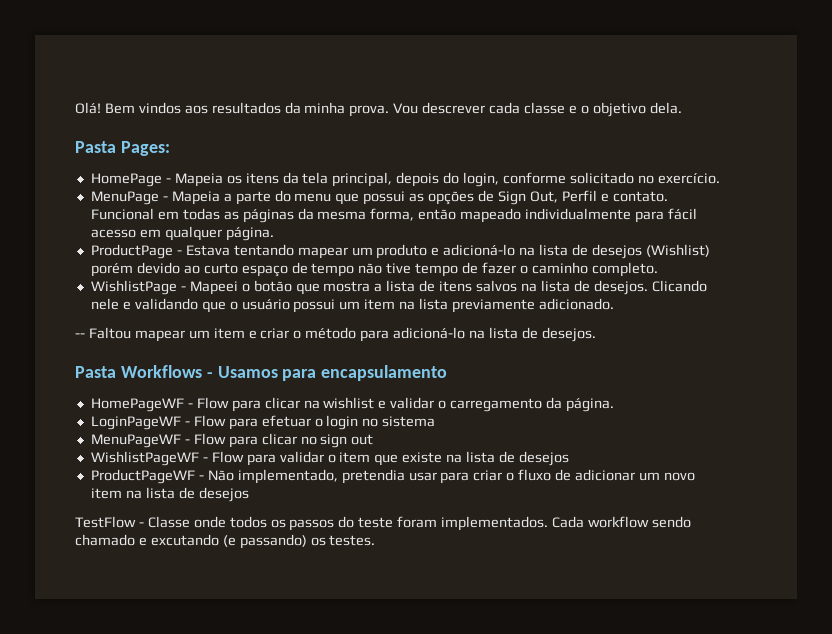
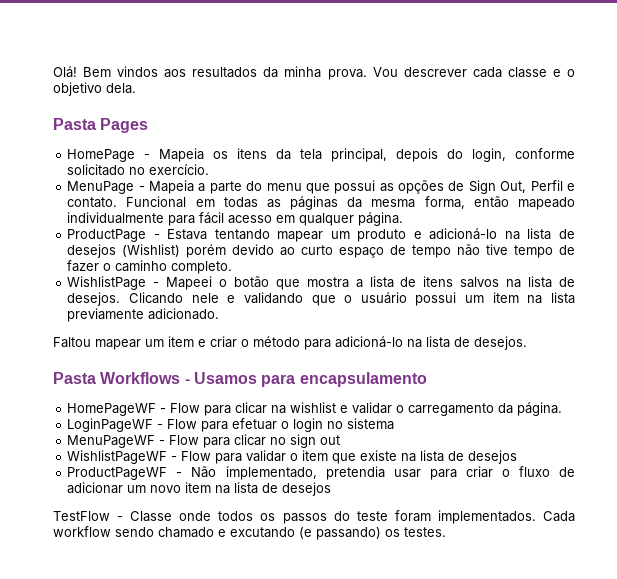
- Pasta Pages:
+ Pasta Pages
- -- Faltou mapear um item e criar o método para adicioná-lo na lista de desejos.
+ Faltou mapear um item e criar o método para adicioná-lo na lista de desejos.

